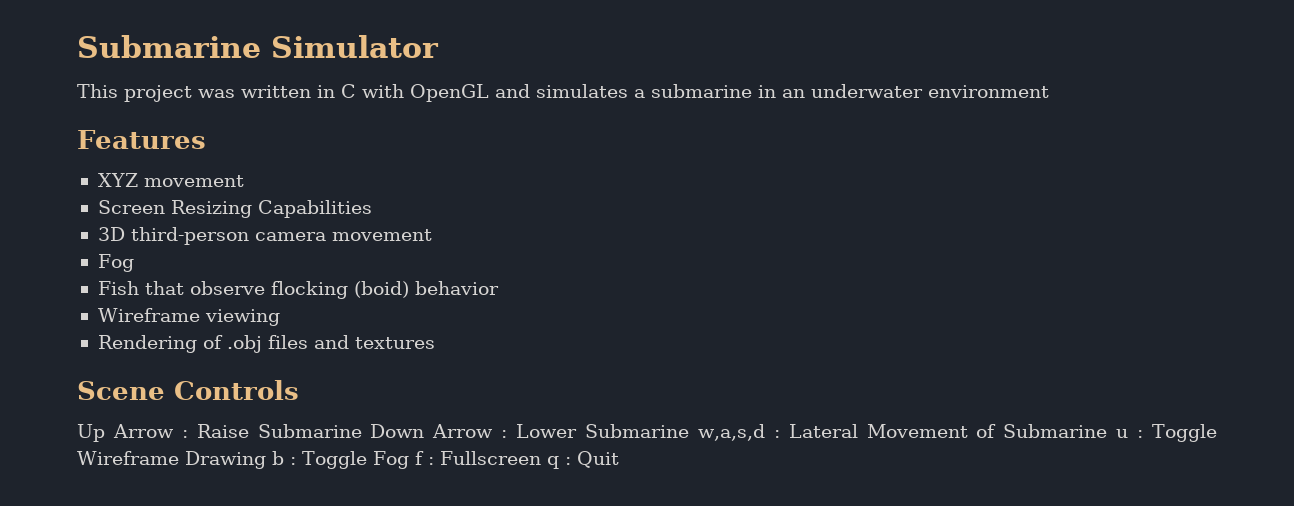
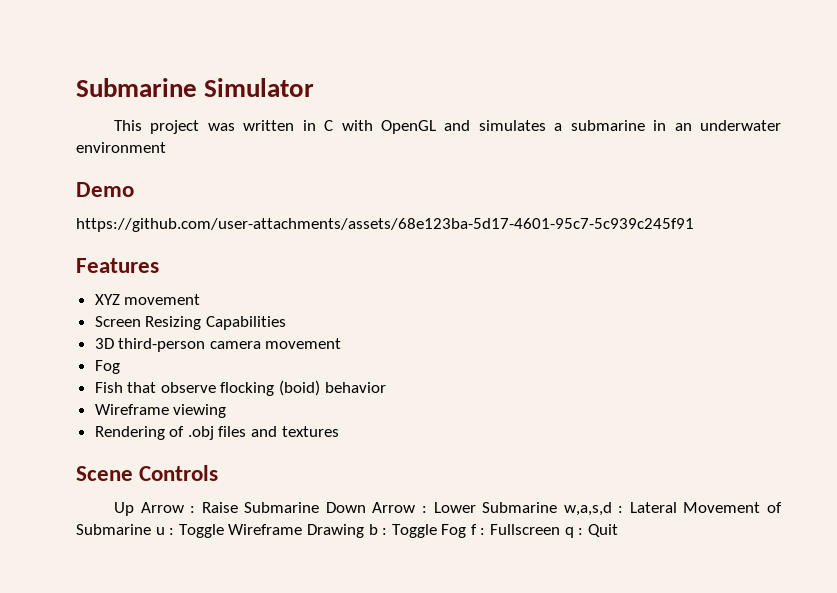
+ Demo
+ https://github.com/user-attachments/assets/68e123ba-5d17-4601-95c7-5c939c245f91

